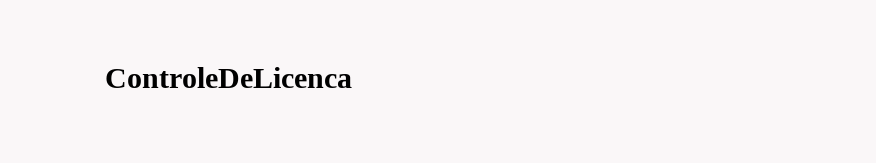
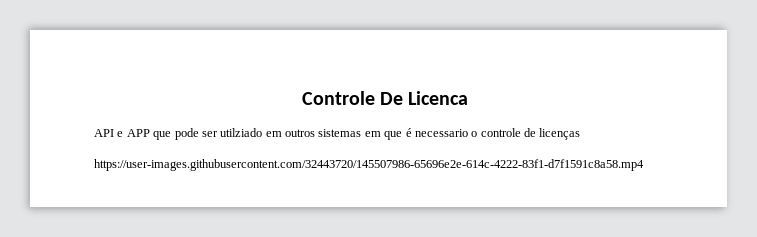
- ControleDeLicenca
+ Controle De Licenca
+ API e APP que pode ser utilziado em outros sistemas em que é necessario o controle de licenças
+ https://user-images.githubusercontent.com/32443720/145507986-65696e2e-614c-4222-83f1-d7f1591c8a58.mp4

